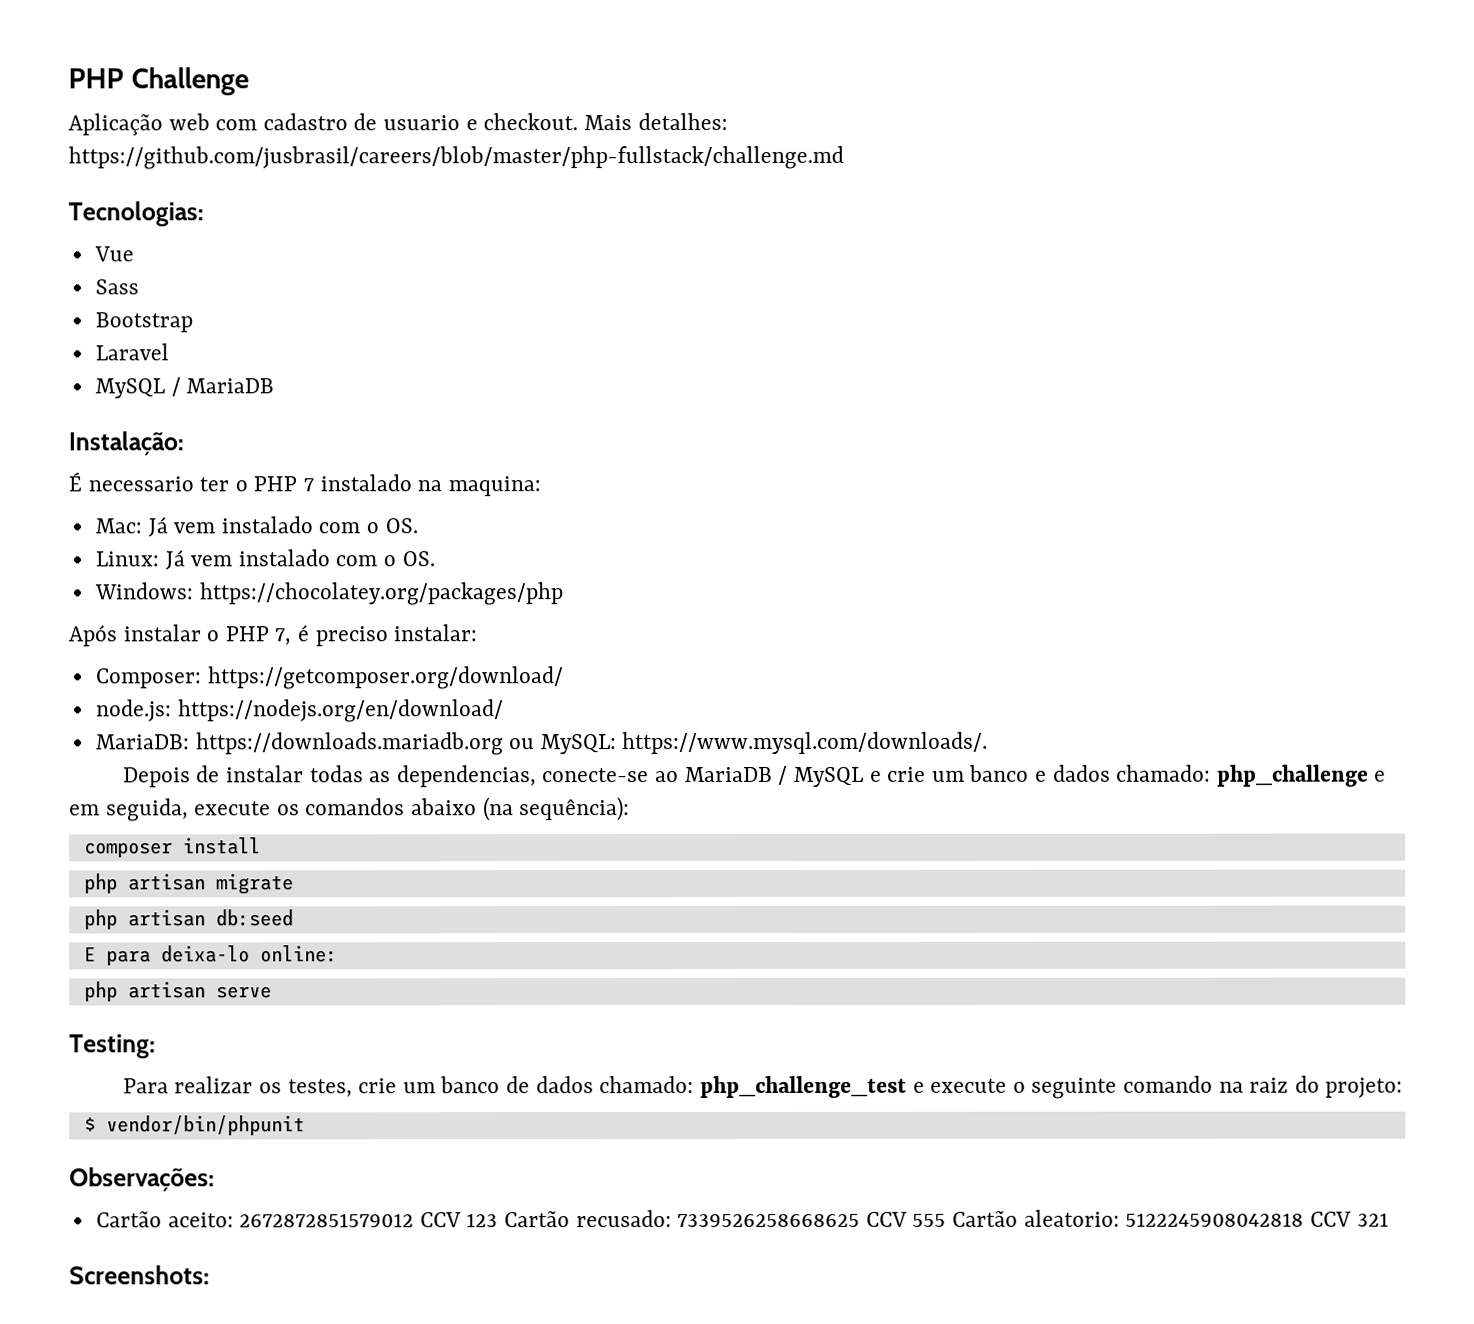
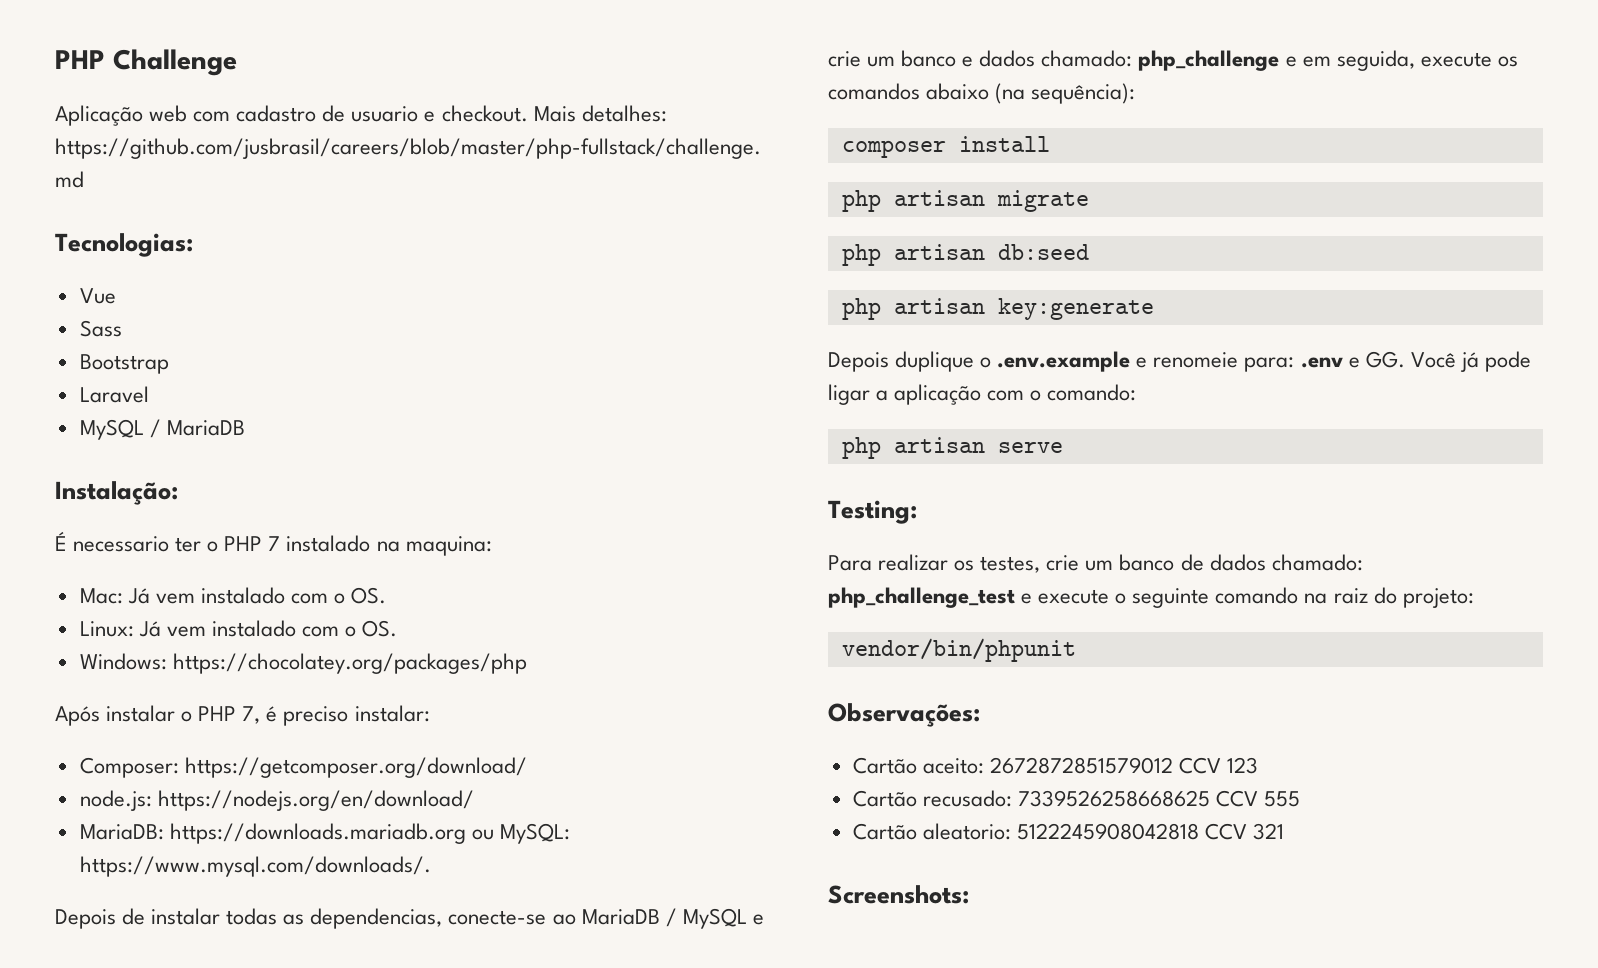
- E para deixa-lo online:
+ php artisan key:generate
+ Depois duplique o .env.example e renomeie para: .env e GG. Você já pode ligar a aplicação com o comando:
- $ vendor/bin/phpunit
+ vendor/bin/phpunit
- Cartão aceito: 2672872851579012 CCV 123 Cartão recusado: 7339526258668625 CCV 555 Cartão aleatorio: 5122245908042818 CCV 321
+ Cartão aceito: 2672872851579012 CCV 123
+ Cartão recusado: 7339526258668625 CCV 555
+ Cartão aleatorio: 5122245908042818 CCV 321

